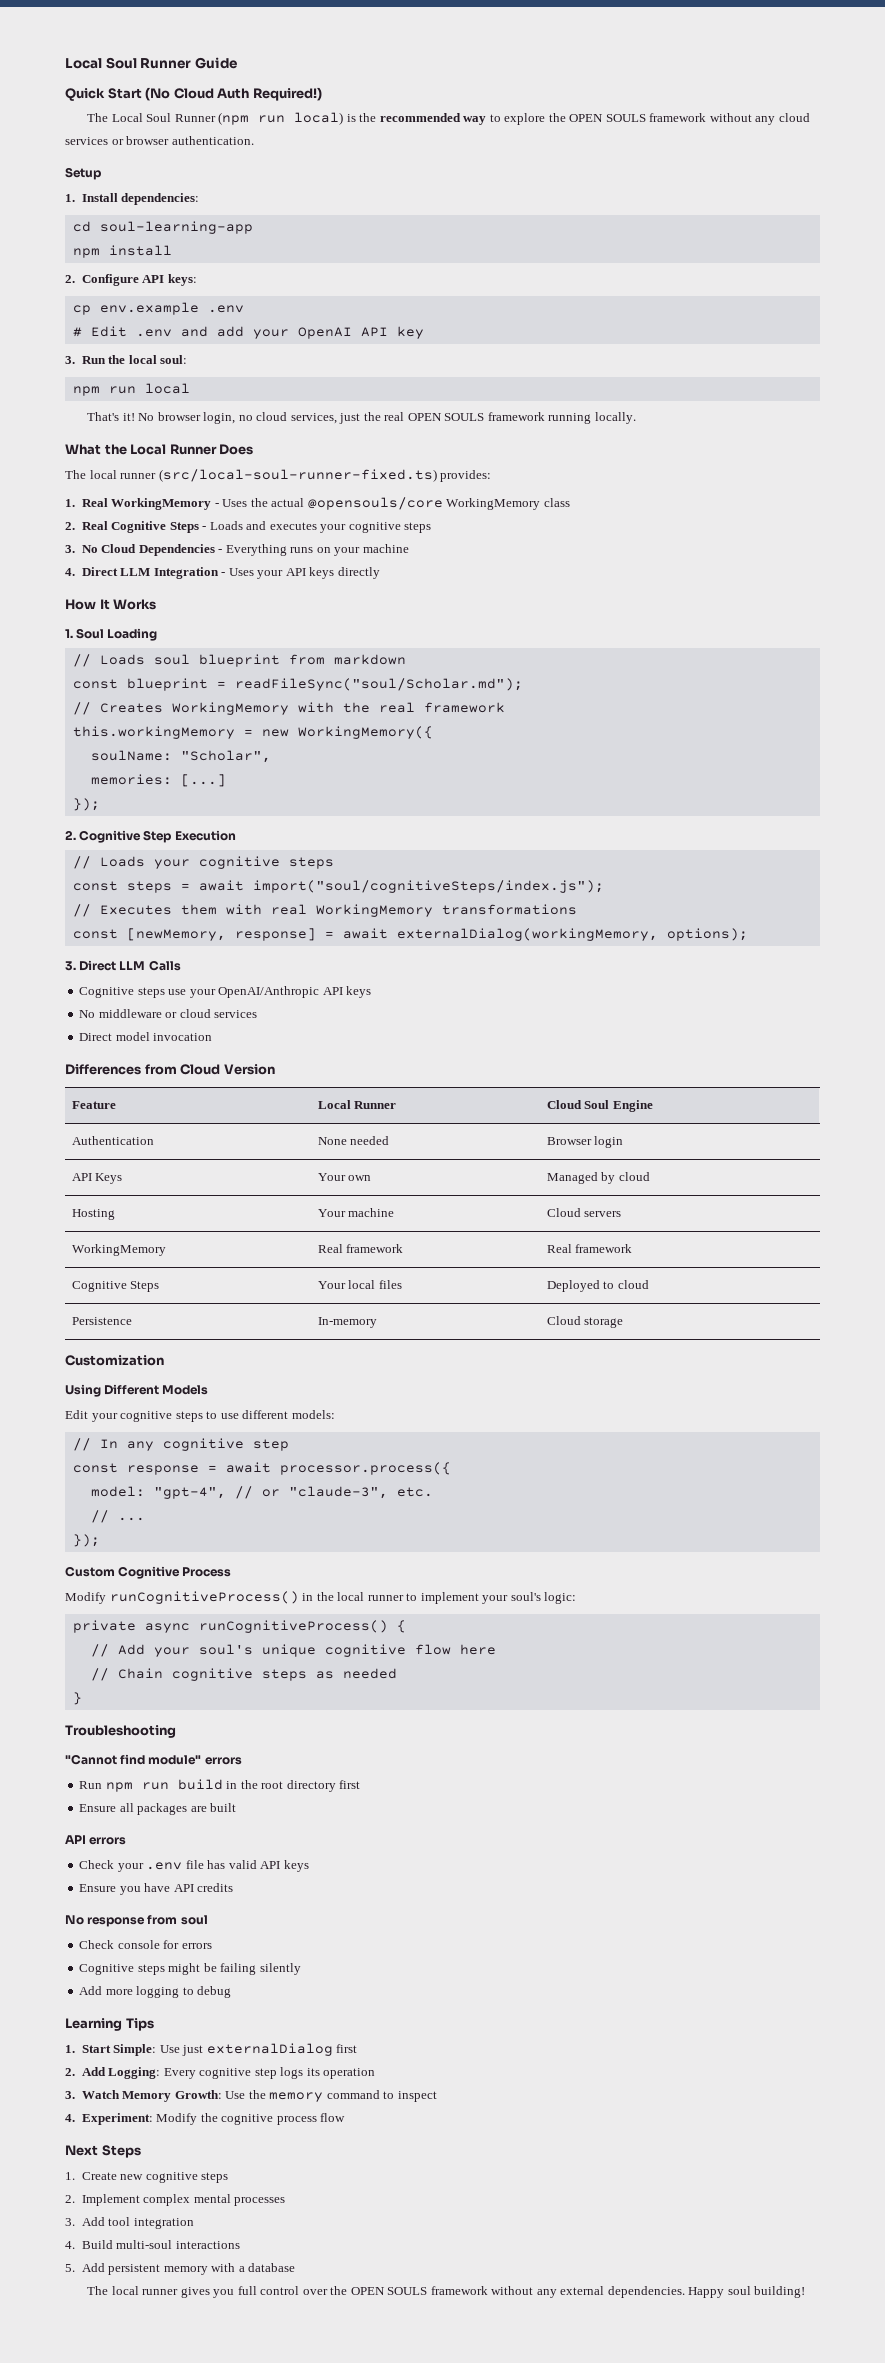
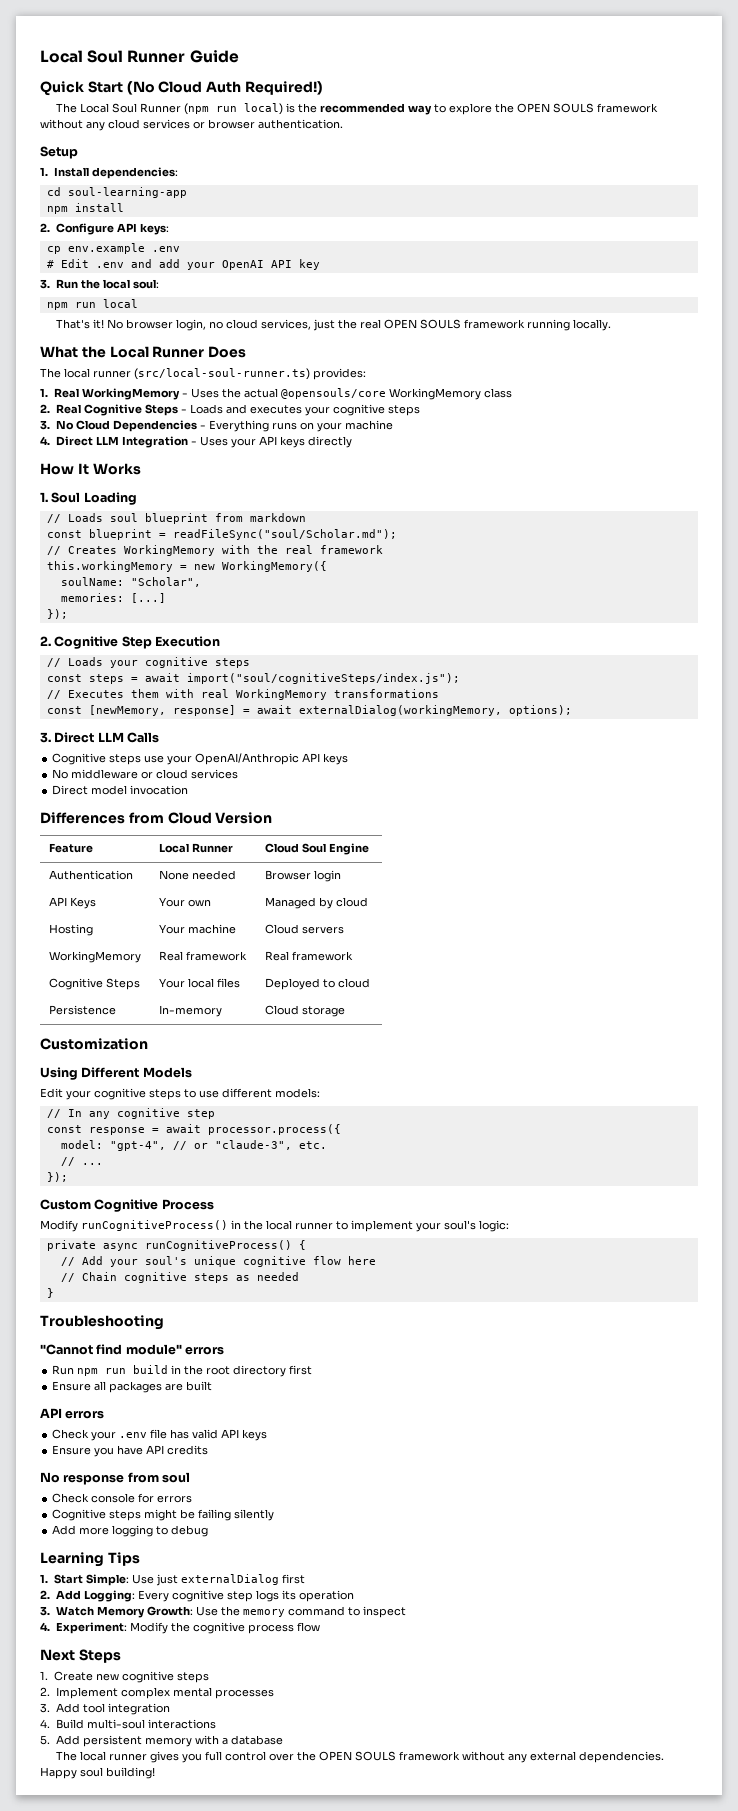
- The local runner (src/local-soul-runner-fixed.ts) provides:
+ The local runner (src/local-soul-runner.ts) provides:

